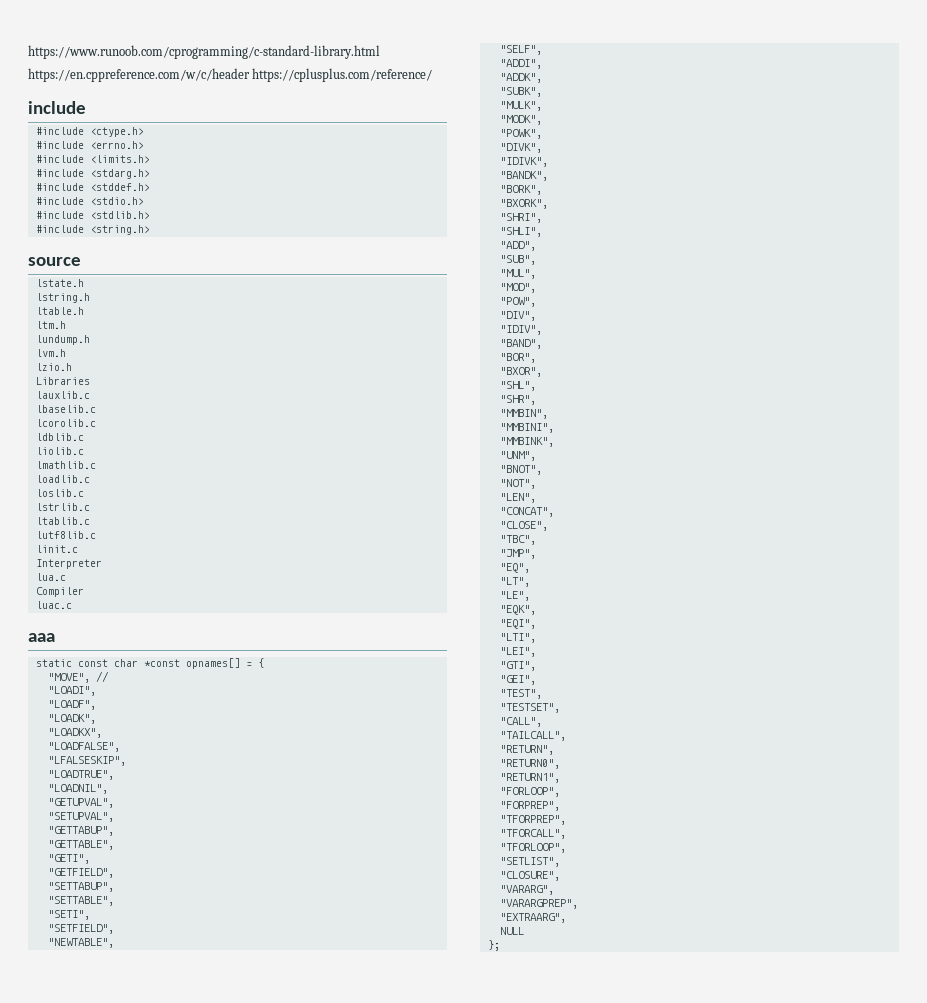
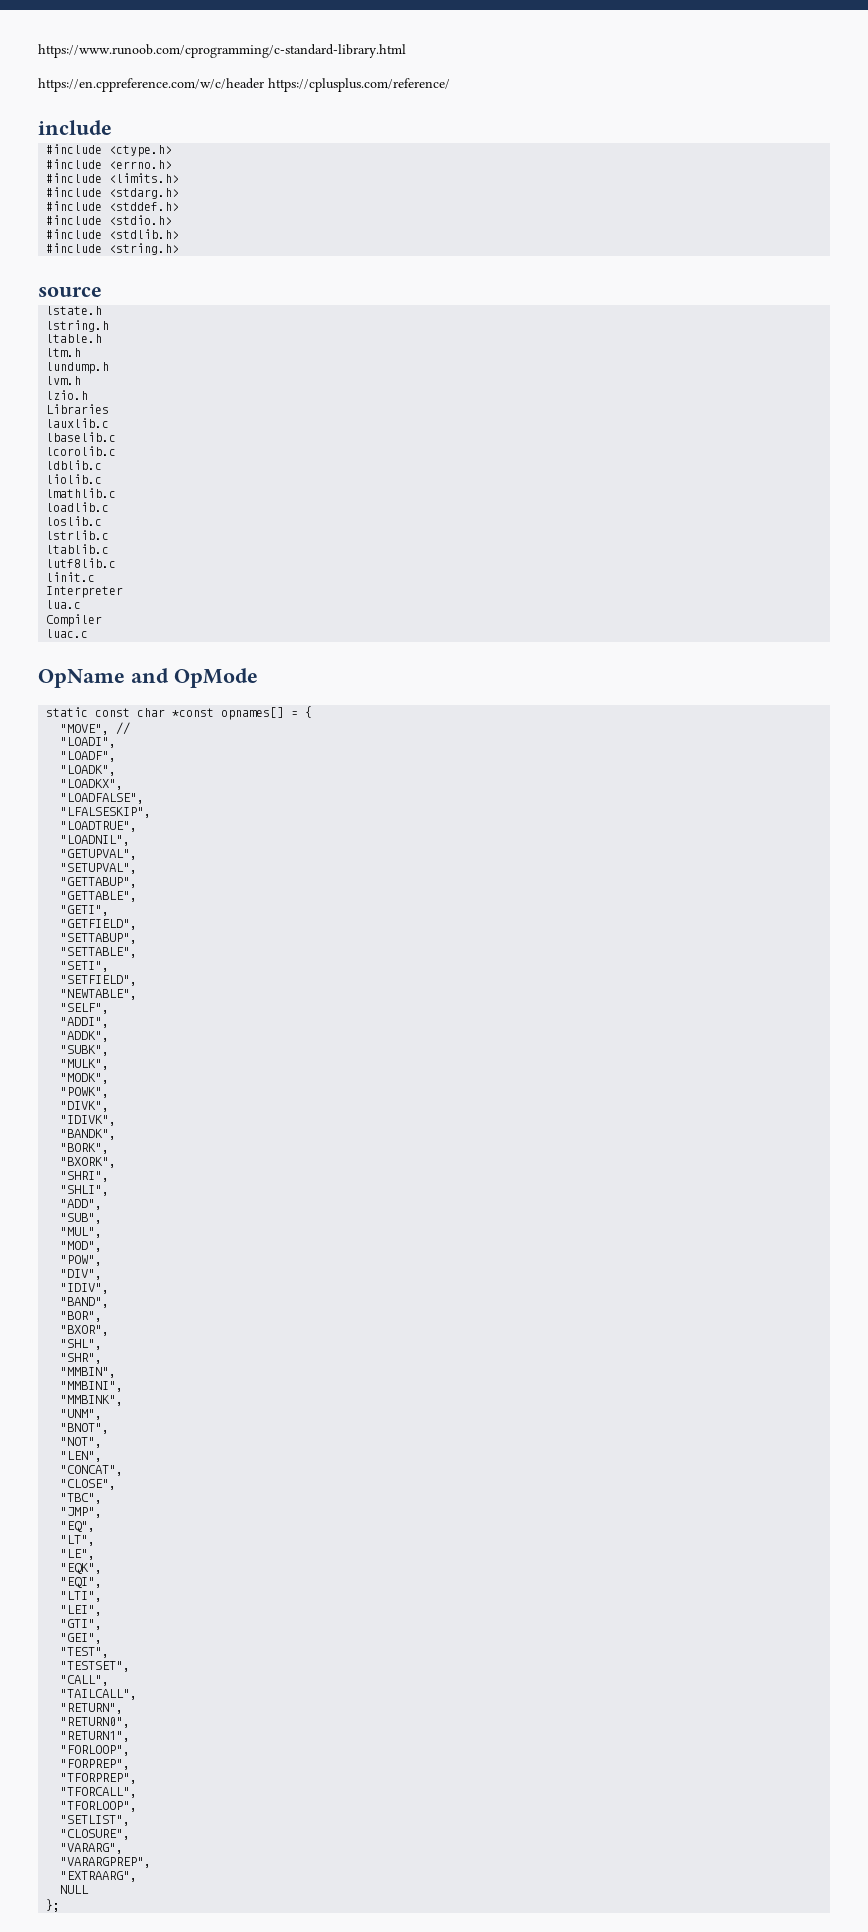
- aaa
+ OpName and OpMode

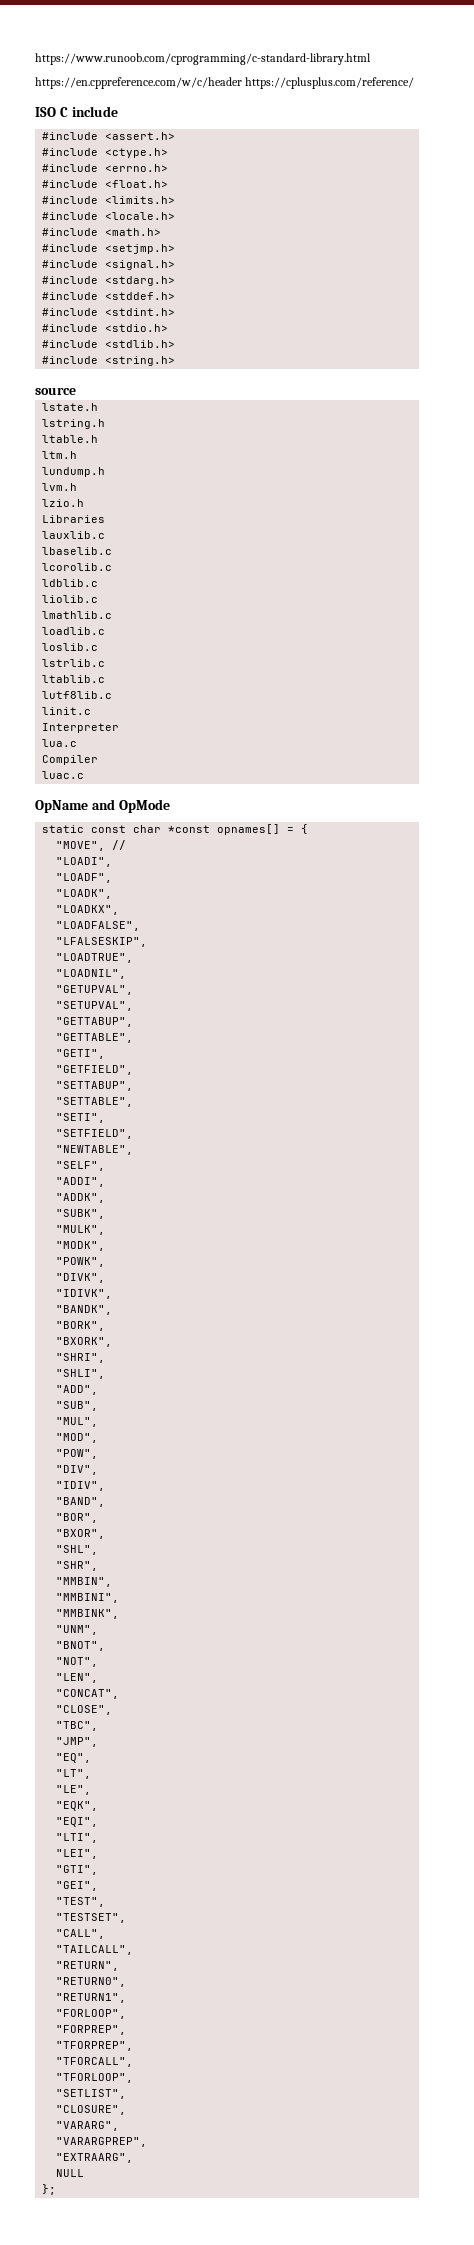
- include
+ ISO C include
+ #include <assert.h>
+ #include <float.h>
+ #include <locale.h>
+ #include <math.h>
+ #include <setjmp.h>
+ #include <signal.h>
+ #include <stdint.h>

